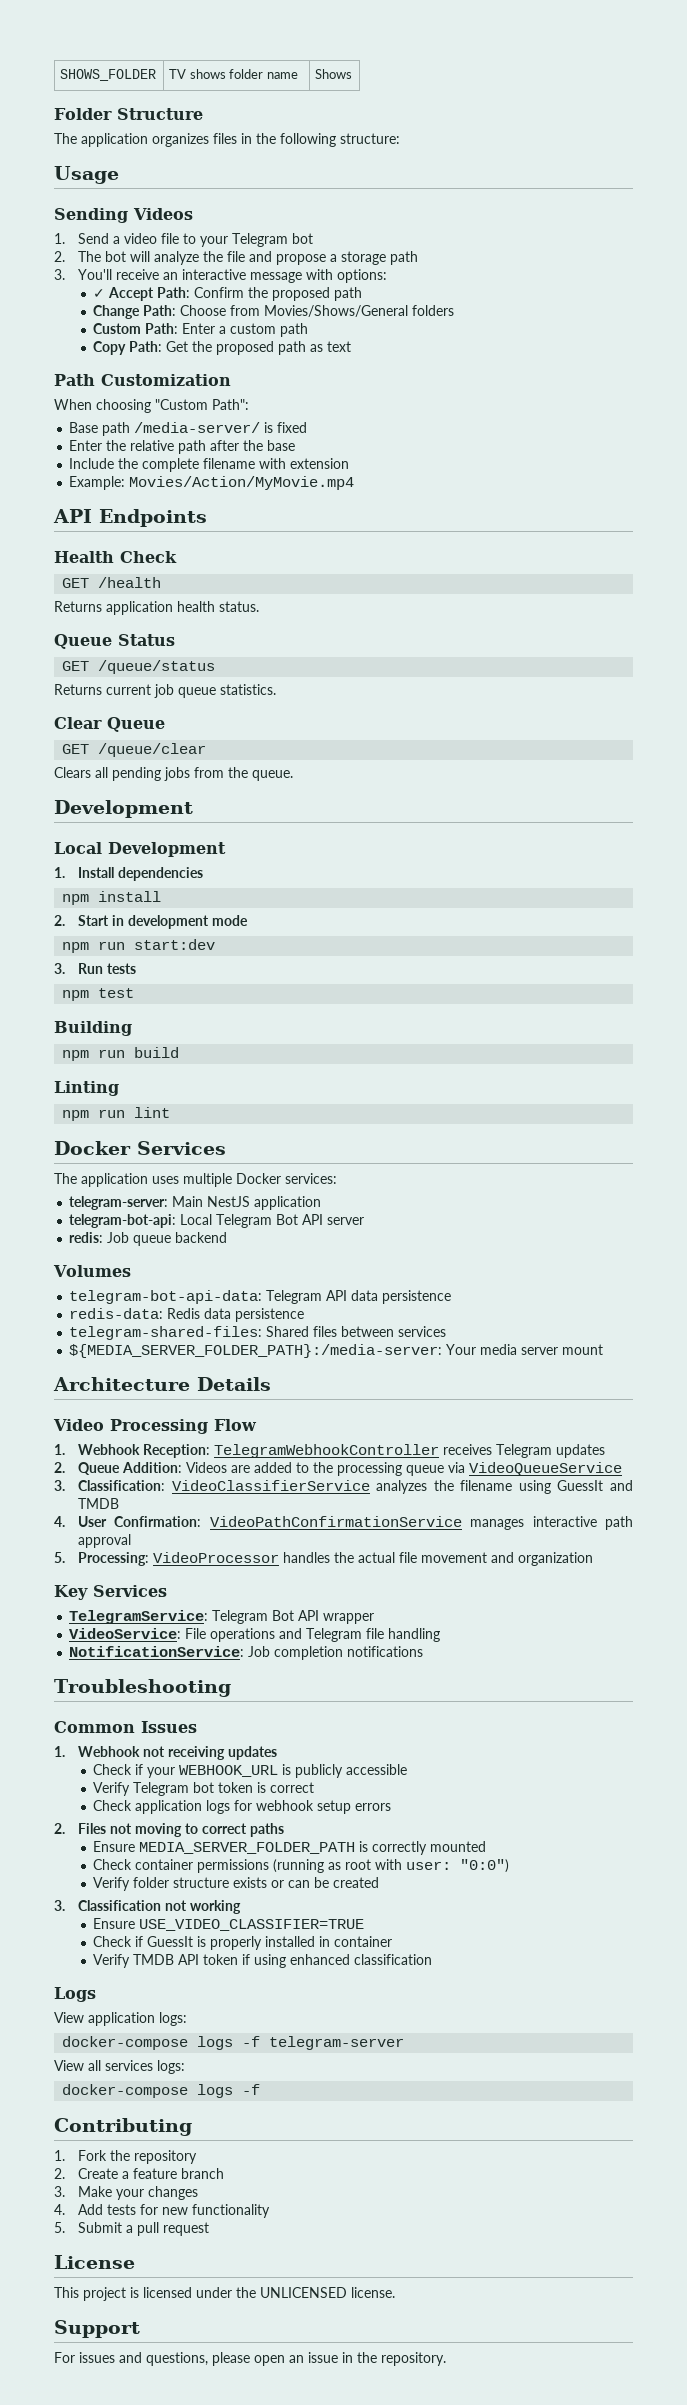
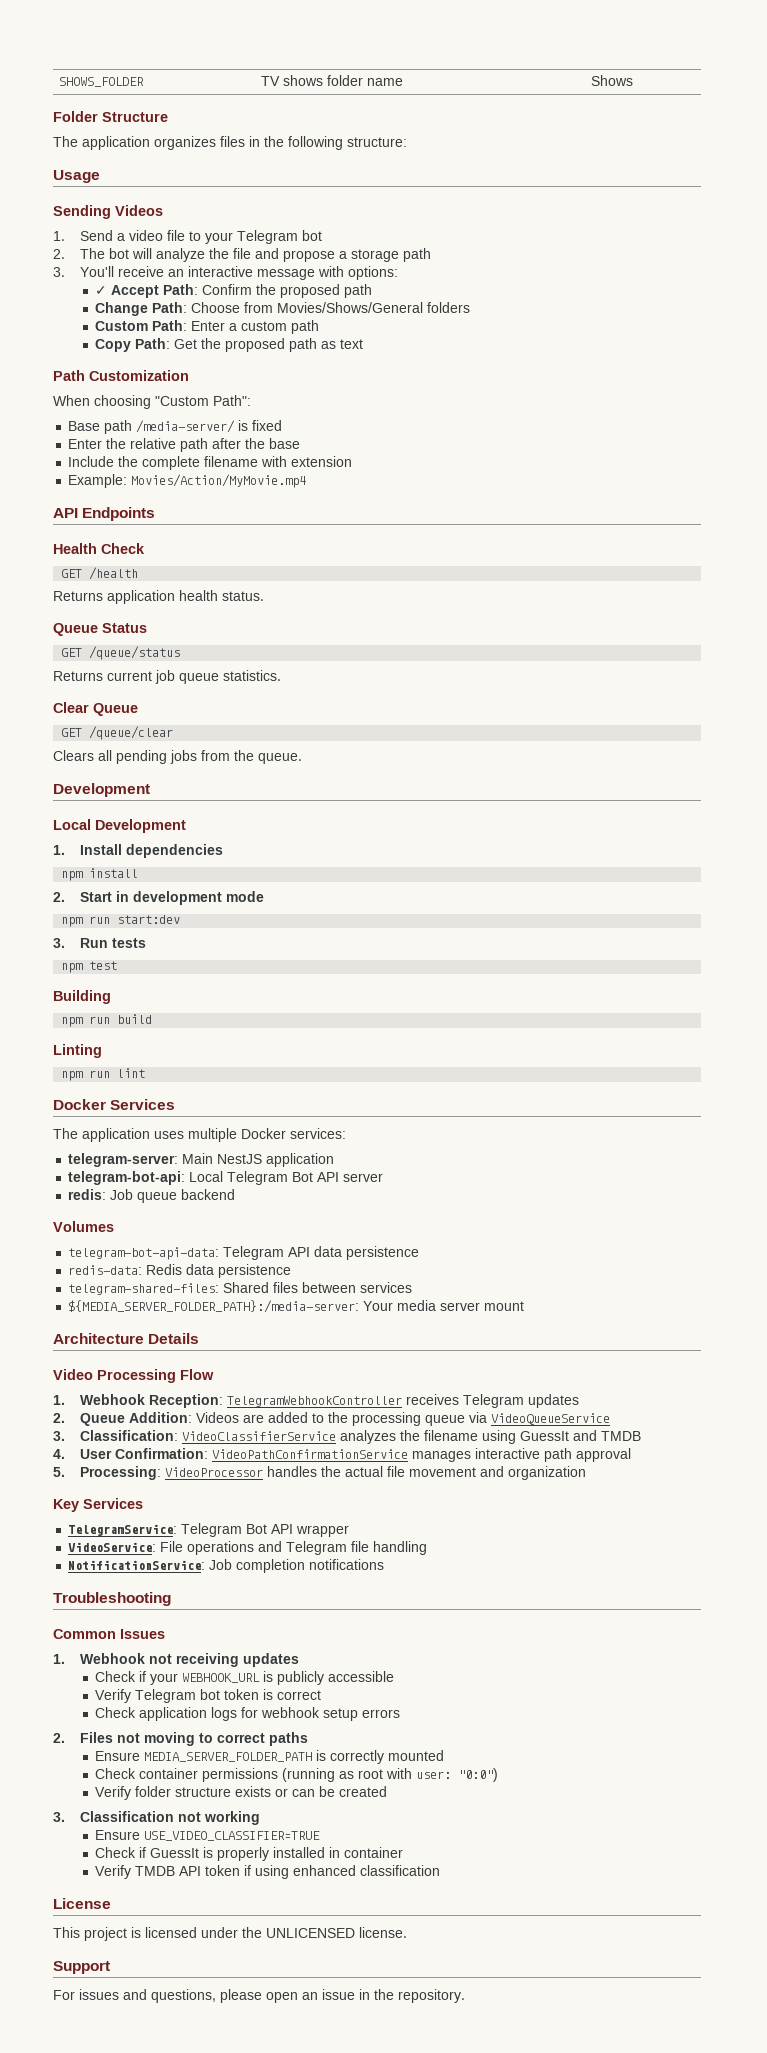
- Logs
- View application logs:
- docker-compose logs -f telegram-server
- View all services logs:
- docker-compose logs -f
- Contributing
- 1. Fork the repository
- 2. Create a feature branch
- 3. Make your changes
- 4. Add tests for new functionality
- 5. Submit a pull request

